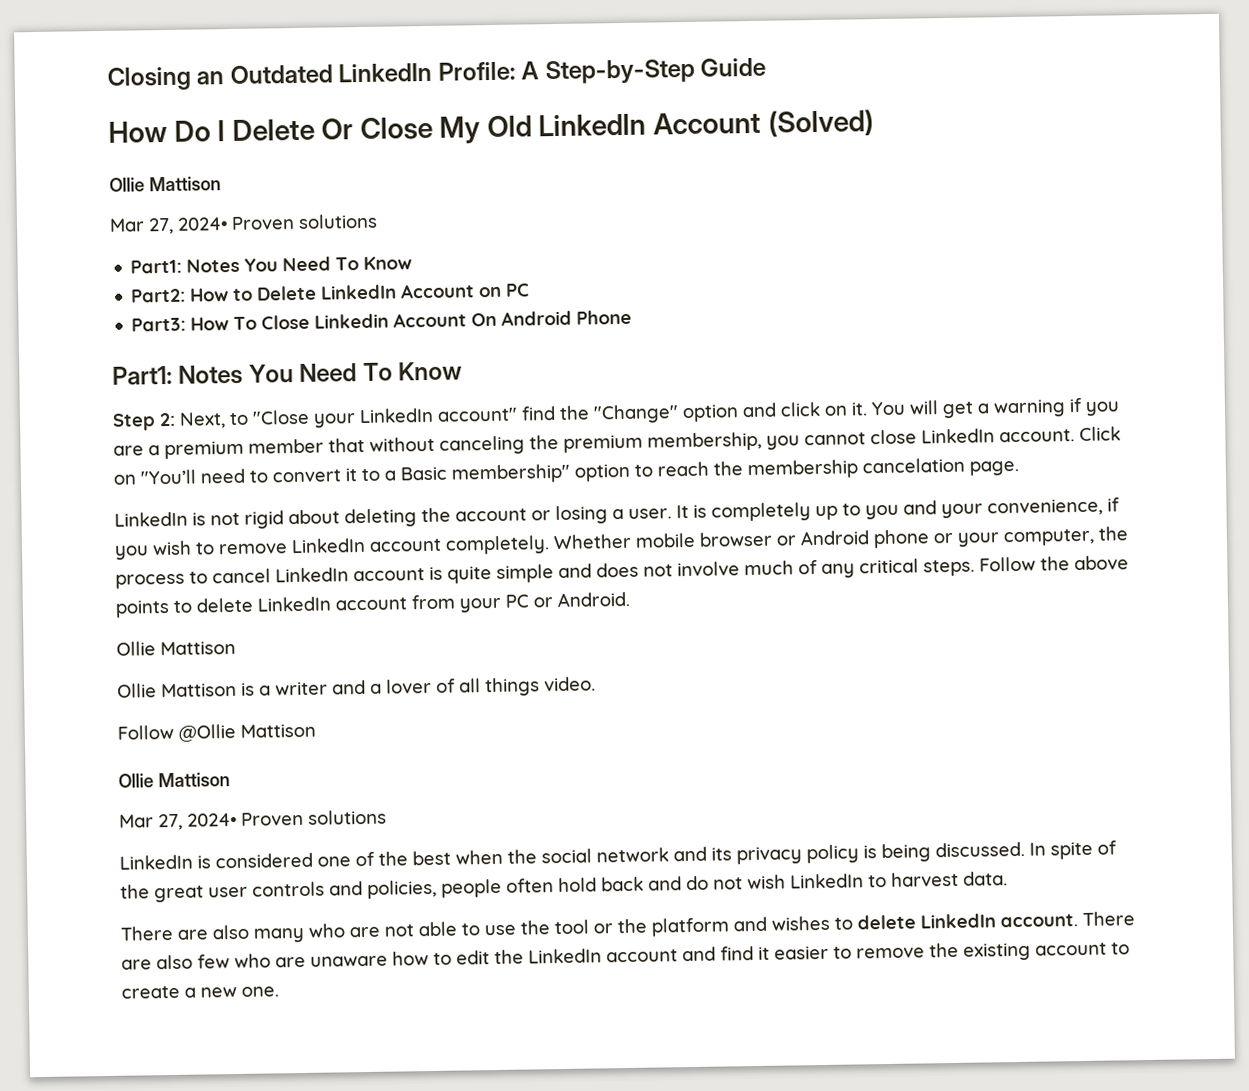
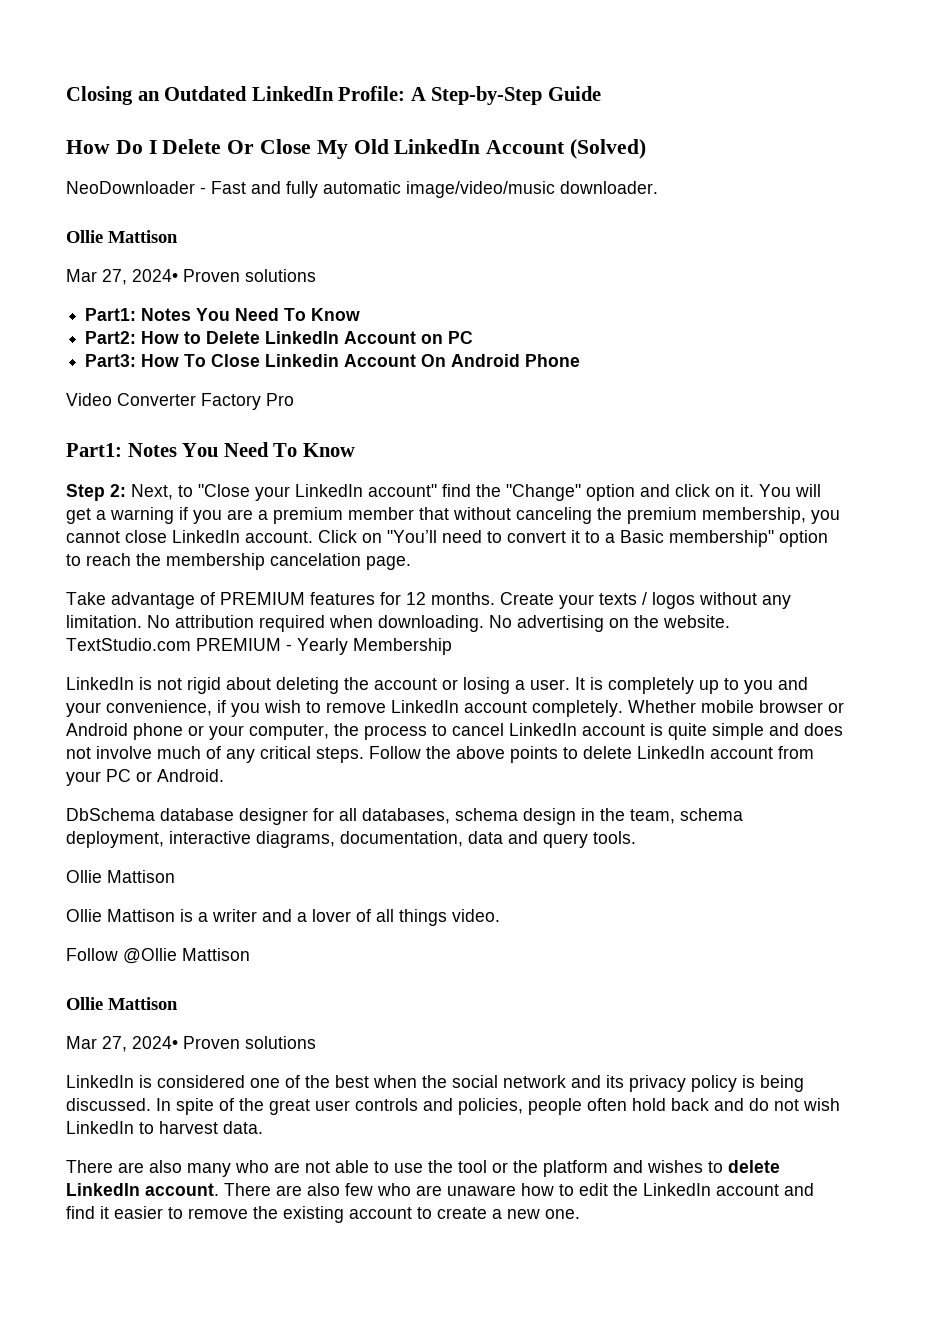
+ NeoDownloader - Fast and fully automatic image/video/music downloader.
+ Video Converter Factory Pro
+ Take advantage of PREMIUM features for 12 months. Create your texts / logos without any limitation. No attribution required when downloading. No advertising on the website. TextStudio.com PREMIUM - Yearly Membership
+ DbSchema database designer for all databases, schema design in the team, schema deployment, interactive diagrams, documentation, data and query tools.

